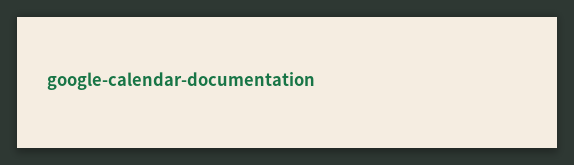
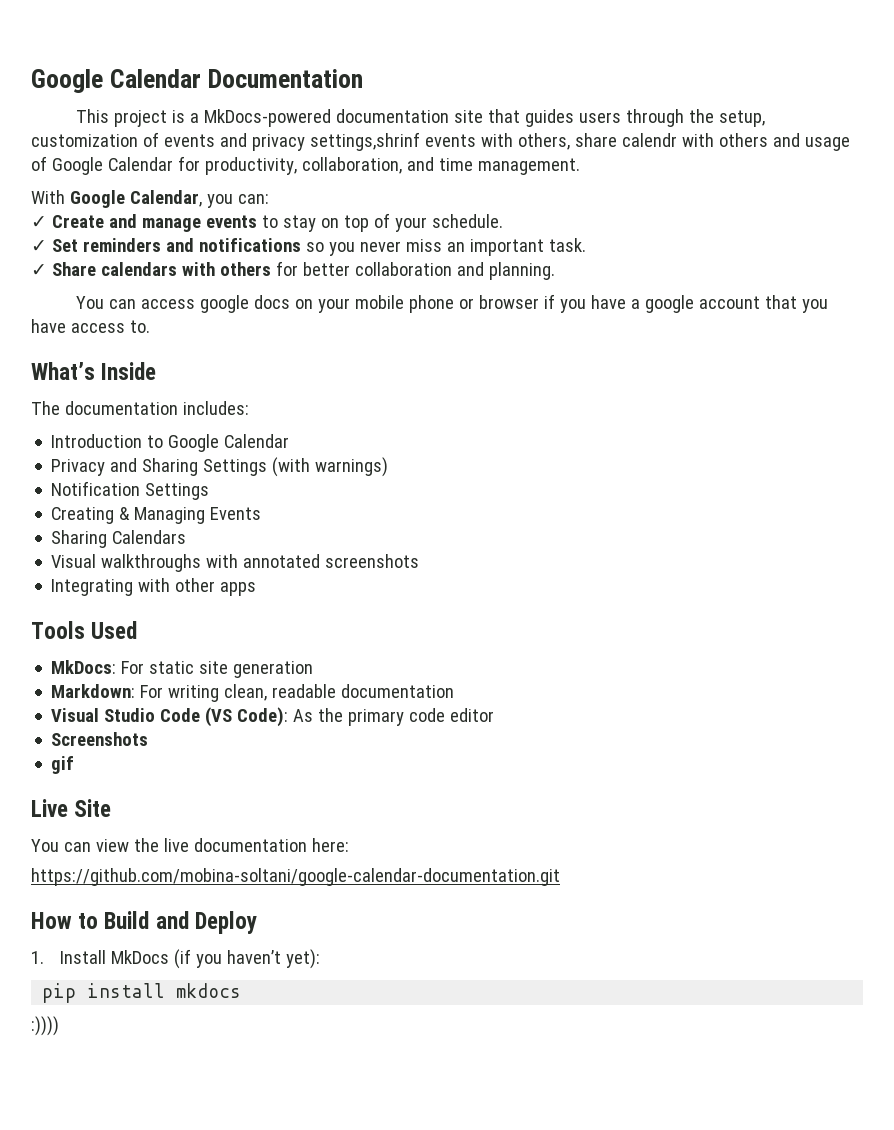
- google-calendar-documentation
+ Google Calendar Documentation
+ This project is a MkDocs-powered documentation site that guides users through the setup, customization of events and privacy settings,shrinf events with others, share calendr with others and usage of Google Calendar for productivity, collaboration, and time management.
+ With Google Calendar, you can:
+ ✓ Create and manage events to stay on top of your schedule.
+ ✓ Set reminders and notifications so you never miss an important task.
+ ✓ Share calendars with others for better collaboration and planning.
+ You can access google docs on your mobile phone or browser if you have a google account that you have access to.
+ What’s Inside
+ The documentation includes:
+ Introduction to Google Calendar
+ Privacy and Sharing Settings (with warnings)
+ Notification Settings
+ Creating & Managing Events
+ Sharing Calendars
+ Visual walkthroughs with annotated screenshots
+ Integrating with other apps
+ Tools Used
+ MkDocs: For static site generation
+ Markdown: For writing clean, readable documentation
+ Visual Studio Code (VS Code): As the primary code editor
+ Screenshots
+ gif
+ Live Site
+ You can view the live documentation here:
+ https://github.com/mobina-soltani/google-calendar-documentation.git
+ How to Build and Deploy
+ 1. Install MkDocs (if you haven’t yet):
+ pip install mkdocs
+ :))))

